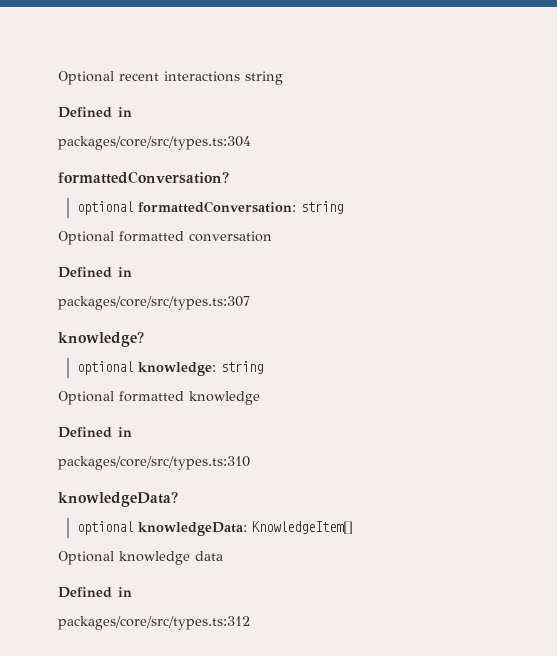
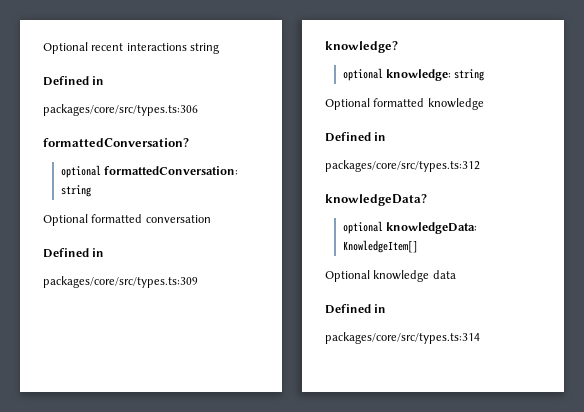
- packages/core/src/types.ts:304
+ packages/core/src/types.ts:306
- packages/core/src/types.ts:307
+ packages/core/src/types.ts:309
- packages/core/src/types.ts:310
+ packages/core/src/types.ts:312
- packages/core/src/types.ts:312
+ packages/core/src/types.ts:314

